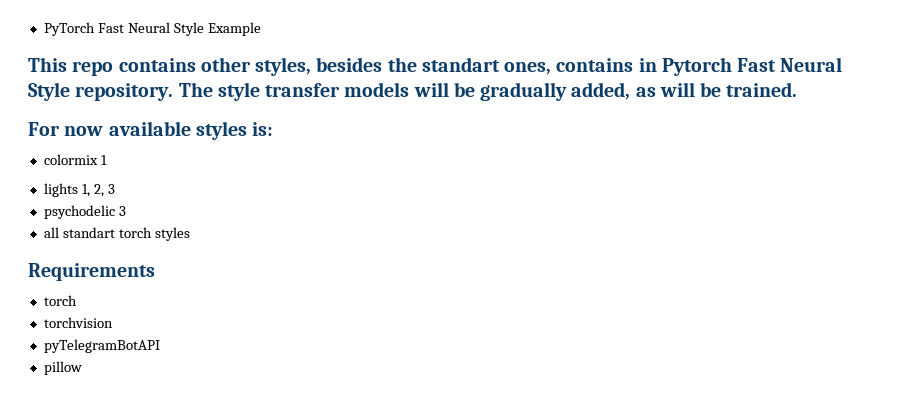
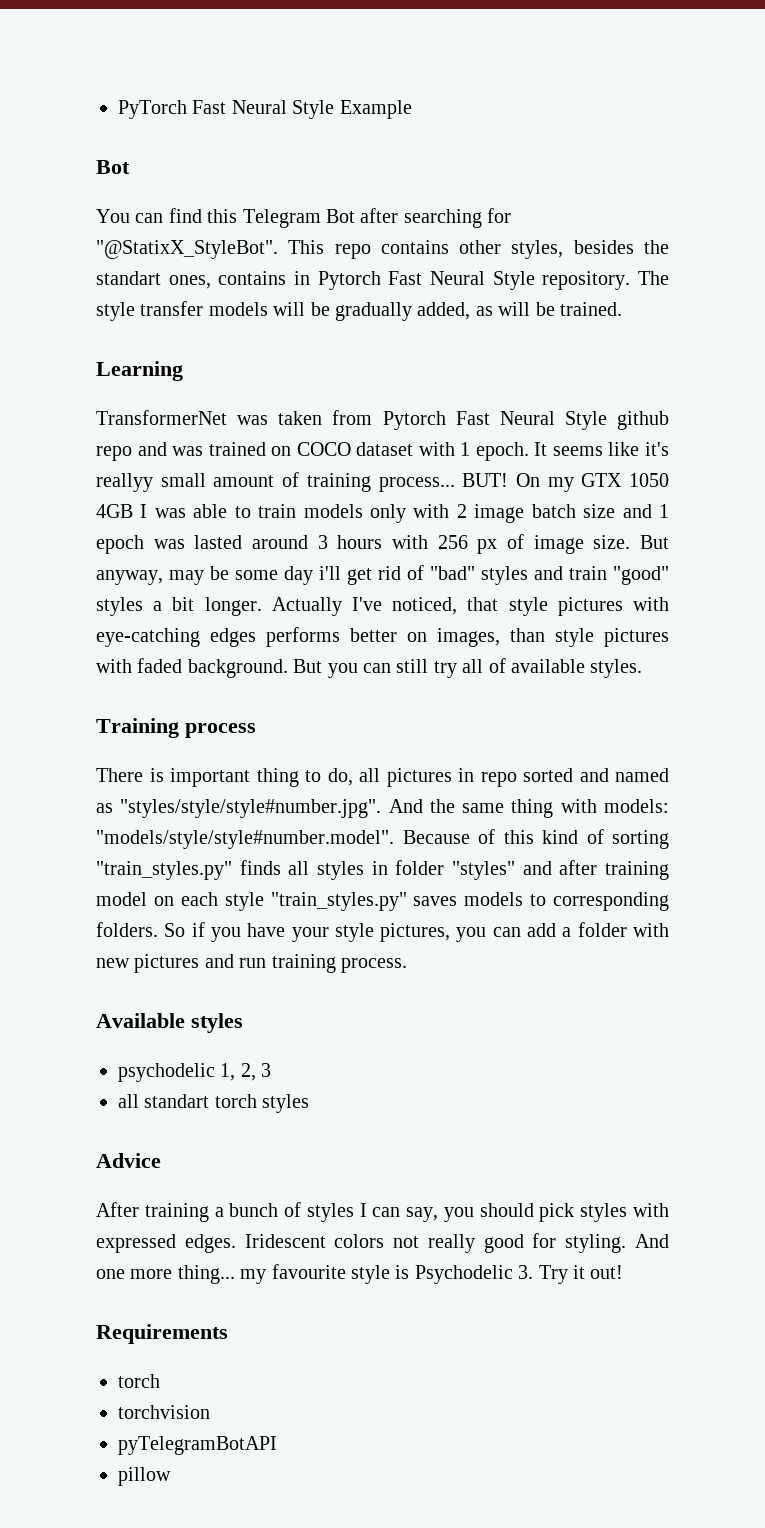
  PyTorch Fast Neural Style Example
- This repo contains other styles, besides the standart ones, contains in Pytorch Fast Neural Style repository.
+ Bot
+ You can find this Telegram Bot after searching for "@StatixX_StyleBot". This repo contains other styles, besides the standart ones, contains in Pytorch Fast Neural Style repository.
- For now available styles is:
- colormix 1
- lights 1, 2, 3
+ Learning
+ TransformerNet was taken from Pytorch Fast Neural Style github repo and was trained on COCO dataset with 1 epoch. It seems like it's reallyy small amount of training process... BUT! On my GTX 1050 4GB I was able to train models only with 2 image batch size and 1 epoch was lasted around 3 hours with 256 px of image size. But anyway, may be some day i'll get rid of "bad" styles and train "good" styles a bit longer. Actually I've noticed, that style pictures with eye-catching edges performs better on images, than style pictures with faded background. But you can still try all of available styles.
+ Training process
+ There is important thing to do, all pictures in repo sorted and named as "styles/style/style#number.jpg". And the same thing with models: "models/style/style#number.model". Because of this kind of sorting "train_styles.py" finds all styles in folder "styles" and after training model on each style "train_styles.py" saves models to corresponding folders. So if you have your style pictures, you can add a folder with new pictures and run training process.
+ Available styles
+ psychodelic 1, 2, 3
- psychodelic 3
+ Advice
+ After training a bunch of styles I can say, you should pick styles with expressed edges. Iridescent colors not really good for styling. And one more thing... my favourite style is Psychodelic 3. Try it out!

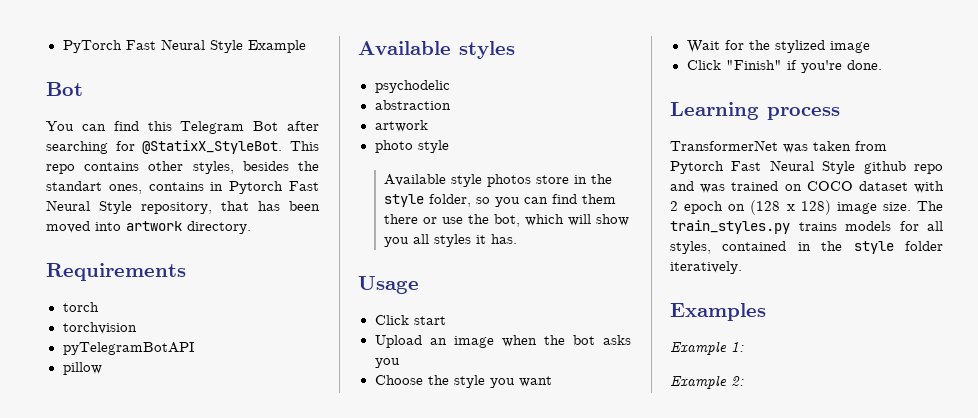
- You can find this Telegram Bot after searching for "@StatixX_StyleBot".
+ You can find this Telegram Bot after searching for @StatixX_StyleBot.
- This repo contains other styles, besides the standart ones, contains in Pytorch Fast Neural Style repository. The style transfer models will be gradually added, as will be trained.
+ This repo contains other styles, besides the standart ones, contains in Pytorch Fast Neural Style repository, that has been moved into artwork directory.
+ Requirements
+ torch
+ torchvision
+ pyTelegramBotAPI
+ pillow
+ Available styles
+ psychodelic
+ abstraction
+ artwork
+ photo style
+ Available style photos store in the style folder, so you can find them there or use the bot, which will show you all styles it has.
+ Usage
+ Click start
+ Upload an image when the bot asks you
+ Choose the style you want
+ Wait for the stylized image
+ Click "Finish" if you're done.
- Learning
+ Learning process
- TransformerNet was taken from Pytorch Fast Neural Style github repo and was trained on COCO dataset with 1 epoch. It seems like it's reallyy small amount of training process... BUT! On my GTX 1050 4GB I was able to train models only with 2 image batch size and 1 epoch was lasted around 3 hours with 256 px of image size. But anyway, may be some day i'll get rid of "bad" styles and train "good" styles a bit longer. Actually I've noticed, that style pictures with eye-catching edges performs better on images, than style pictures with faded background. But you can still try all of available styles.
- Training process
- There is important thing to do, all pictures in repo sorted and named as "styles/style/style#number.jpg". And the same thing with models: "models/style/style#number.model". Because of this kind of sorting "train_styles.py" finds all styles in folder "styles" and after training model on each style "train_styles.py" saves models to corresponding folders. So if you have your style pictures, you can add a folder with new pictures and run training process.
- Available styles
- psychodelic 1, 2, 3
- all standart torch styles
- Advice
- After training a bunch of styles I can say, you should pick styles with expressed edges. Iridescent colors not really good for styling. And one more thing... my favourite style is Psychodelic 3. Try it out!
- Requirements
- torch
- torchvision
- pyTelegramBotAPI
- pillow
+ TransformerNet was taken from Pytorch Fast Neural Style github repo and was trained on COCO dataset with 2 epoch on (128 x 128) image size. The train_styles.py trains models for all styles, contained in the style folder iteratively.
+ Examples
+ Example 1:
+ Example 2:

